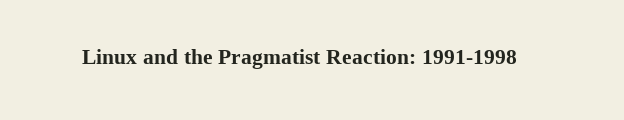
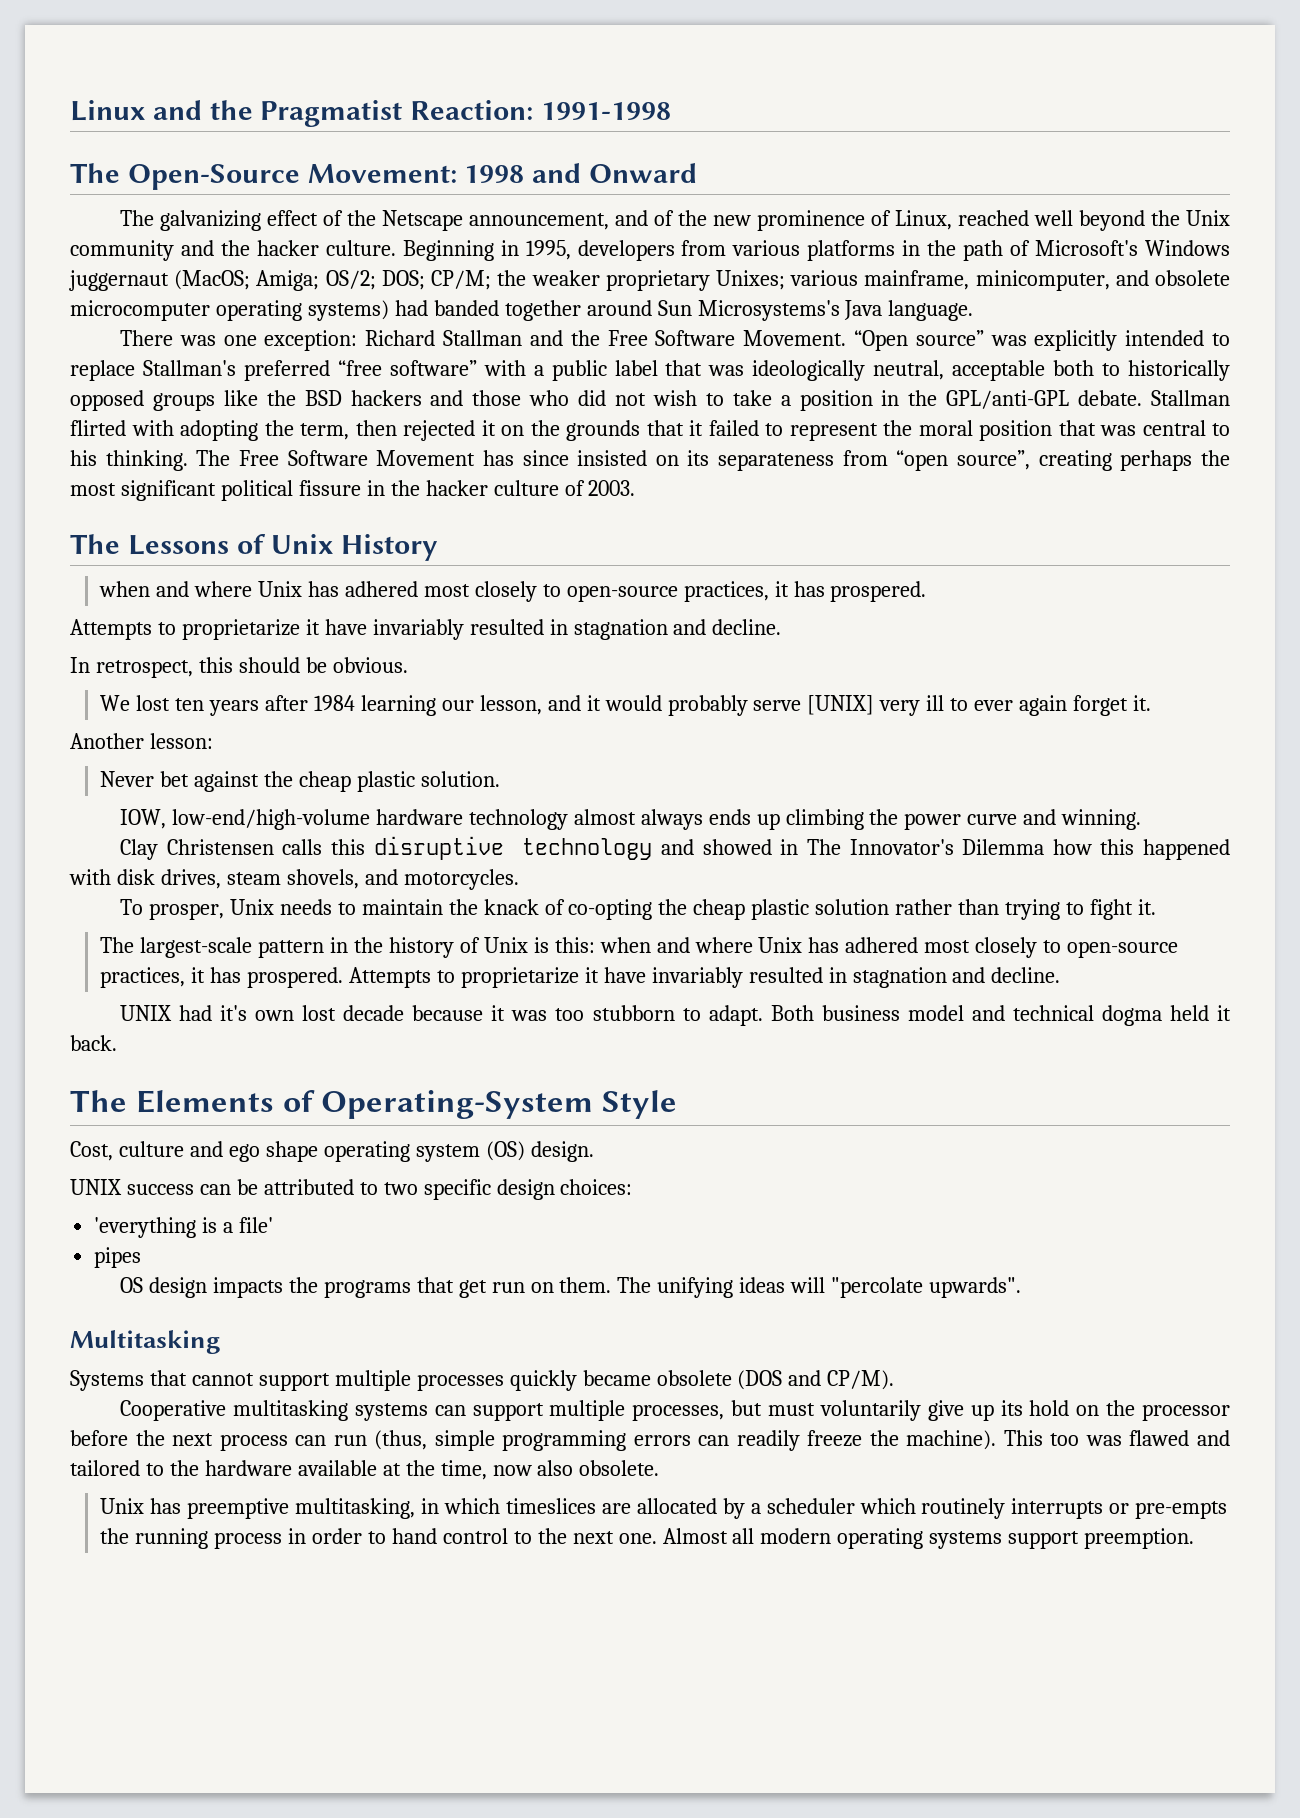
+ The Open-Source Movement: 1998 and Onward
+ The galvanizing effect of the Netscape announcement, and of the new prominence of Linux, reached well beyond the Unix community and the hacker culture. Beginning in 1995, developers from various platforms in the path of Microsoft's Windows juggernaut (MacOS; Amiga; OS/2; DOS; CP/M; the weaker proprietary Unixes; various mainframe, minicomputer, and obsolete microcomputer operating systems) had banded together around Sun Microsystems's Java language.
+ There was one exception: Richard Stallman and the Free Software Movement. “Open source” was explicitly intended to replace Stallman's preferred “free software” with a public label that was ideologically neutral, acceptable both to historically opposed groups like the BSD hackers and those who did not wish to take a position in the GPL/anti-GPL debate. Stallman flirted with adopting the term, then rejected it on the grounds that it failed to represent the moral position that was central to his thinking. The Free Software Movement has since insisted on its separateness from “open source”, creating perhaps the most significant political fissure in the hacker culture of 2003.
+ The Lessons of Unix History
+ when and where Unix has adhered most closely to open-source practices, it has prospered.
+ Attempts to proprietarize it have invariably resulted in stagnation and decline.
+ In retrospect, this should be obvious.
+ We lost ten years after 1984 learning our lesson, and it would probably serve [UNIX] very ill to ever again forget it.
+ Another lesson:
+ Never bet against the cheap plastic solution.
+ IOW, low-end/high-volume hardware technology almost always ends up climbing the power curve and winning.
+ Clay Christensen calls this disruptive technology and showed in The Innovator's Dilemma how this happened with disk drives, steam shovels, and motorcycles.
+ To prosper, Unix needs to maintain the knack of co-opting the cheap plastic solution rather than trying to fight it.
+ The largest-scale pattern in the history of Unix is this: when and where Unix has adhered most closely to open-source practices, it has prospered. Attempts to proprietarize it have invariably resulted in stagnation and decline.
+ UNIX had it's own lost decade because it was too stubborn to adapt. Both business model and technical dogma held it back.
+ The Elements of Operating-System Style
+ Cost, culture and ego shape operating system (OS) design.
+ UNIX success can be attributed to two specific design choices:
+ 'everything is a file'
+ pipes
+ OS design impacts the programs that get run on them. The unifying ideas will "percolate upwards".
+ Multitasking
+ Systems that cannot support multiple processes quickly became obsolete (DOS and CP/M).
+ Cooperative multitasking systems can support multiple processes, but must voluntarily give up its hold on the processor before the next process can run (thus, simple programming errors can readily freeze the machine). This too was flawed and tailored to the hardware available at the time, now also obsolete.
+ Unix has preemptive multitasking, in which timeslices are allocated by a scheduler which routinely interrupts or pre-empts the running process in order to hand control to the next one. Almost all modern operating systems support preemption.

